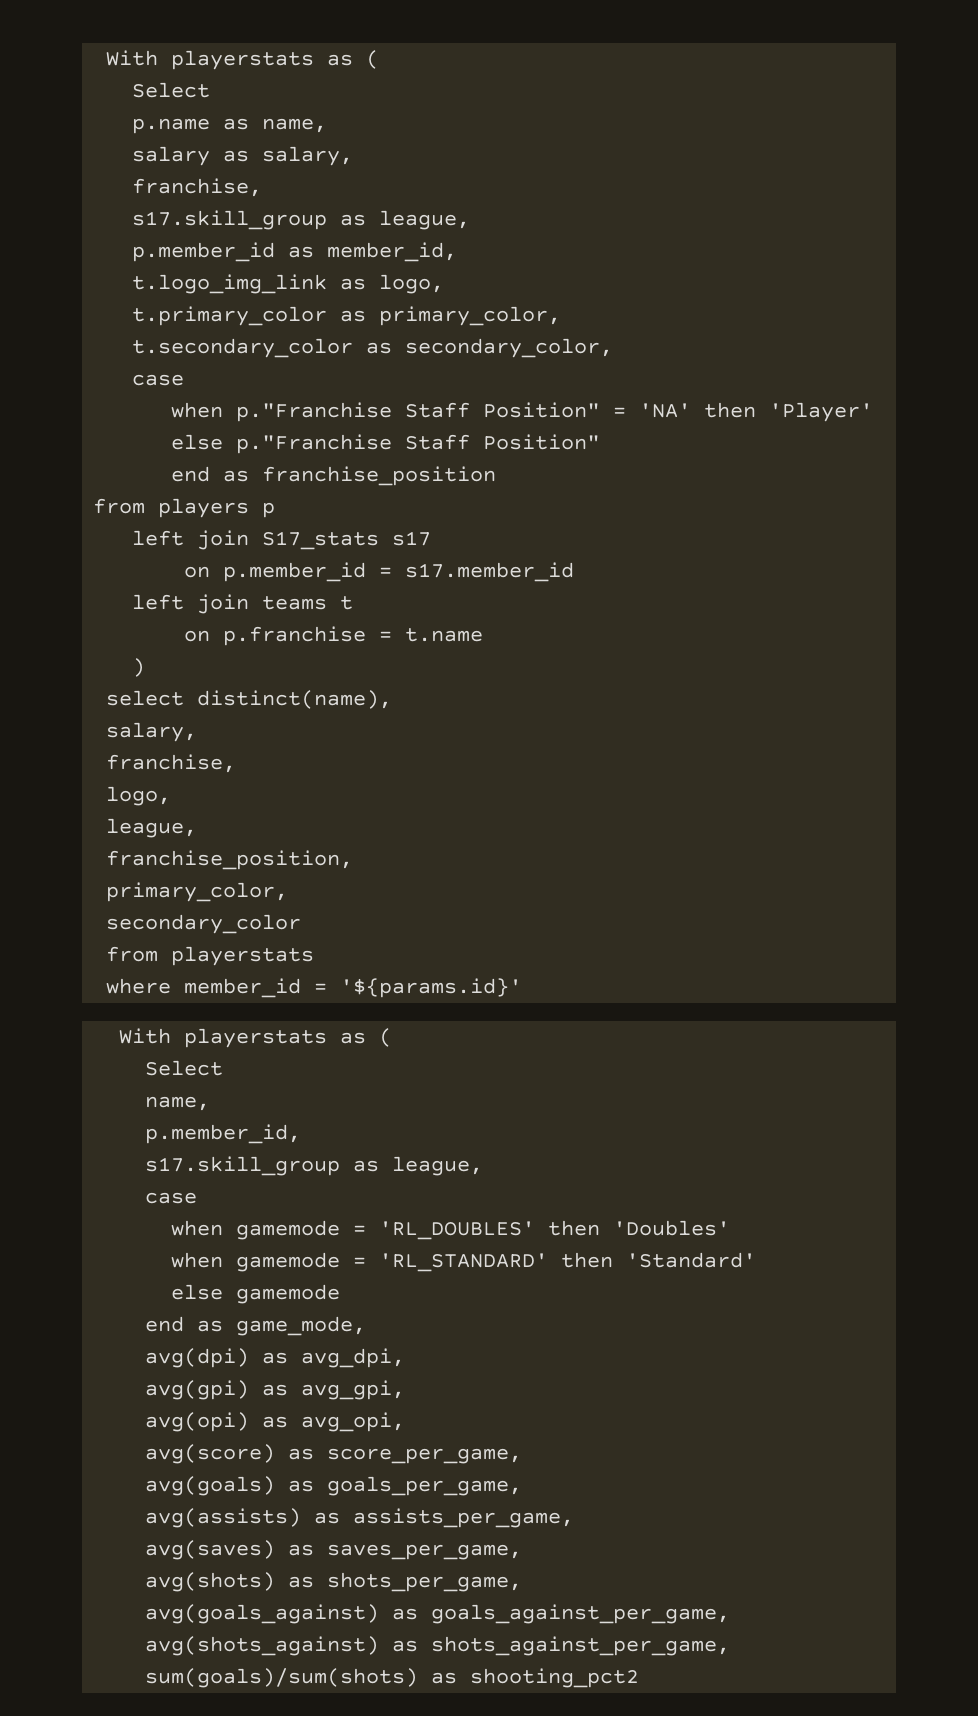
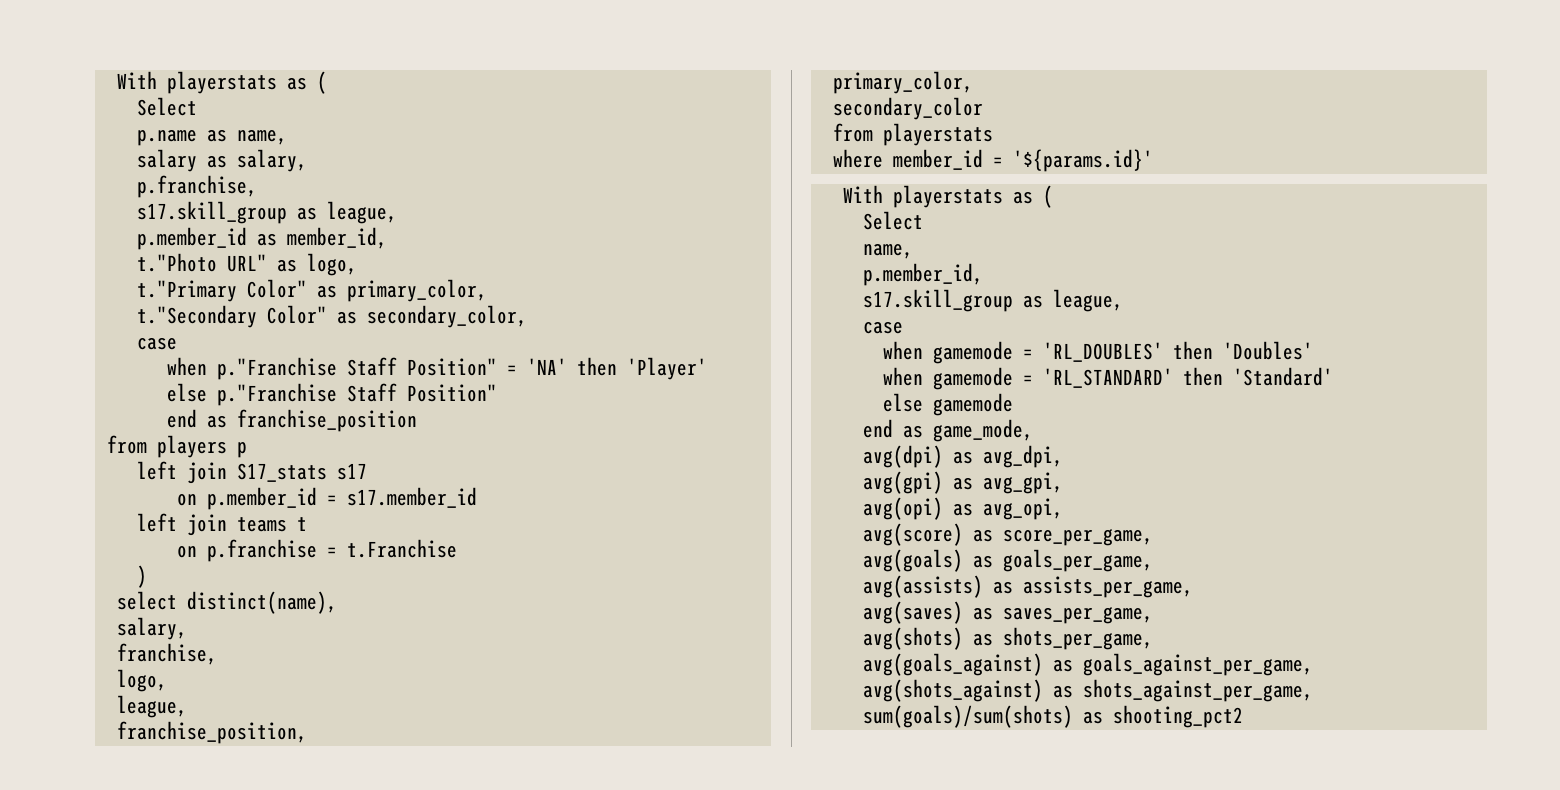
  salary as salary,
- franchise,
+ p.franchise,
- t.logo_img_link as logo,
+ t."Photo URL" as logo,
- t.primary_color as primary_color,
+ t."Primary Color" as primary_color,
- t.secondary_color as secondary_color,
+ t."Secondary Color" as secondary_color,
- on p.franchise = t.name
+ on p.franchise = t.Franchise

